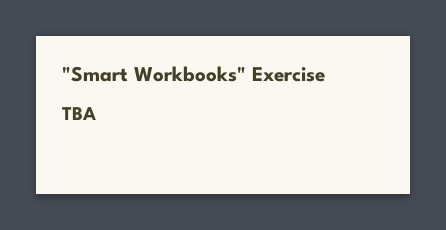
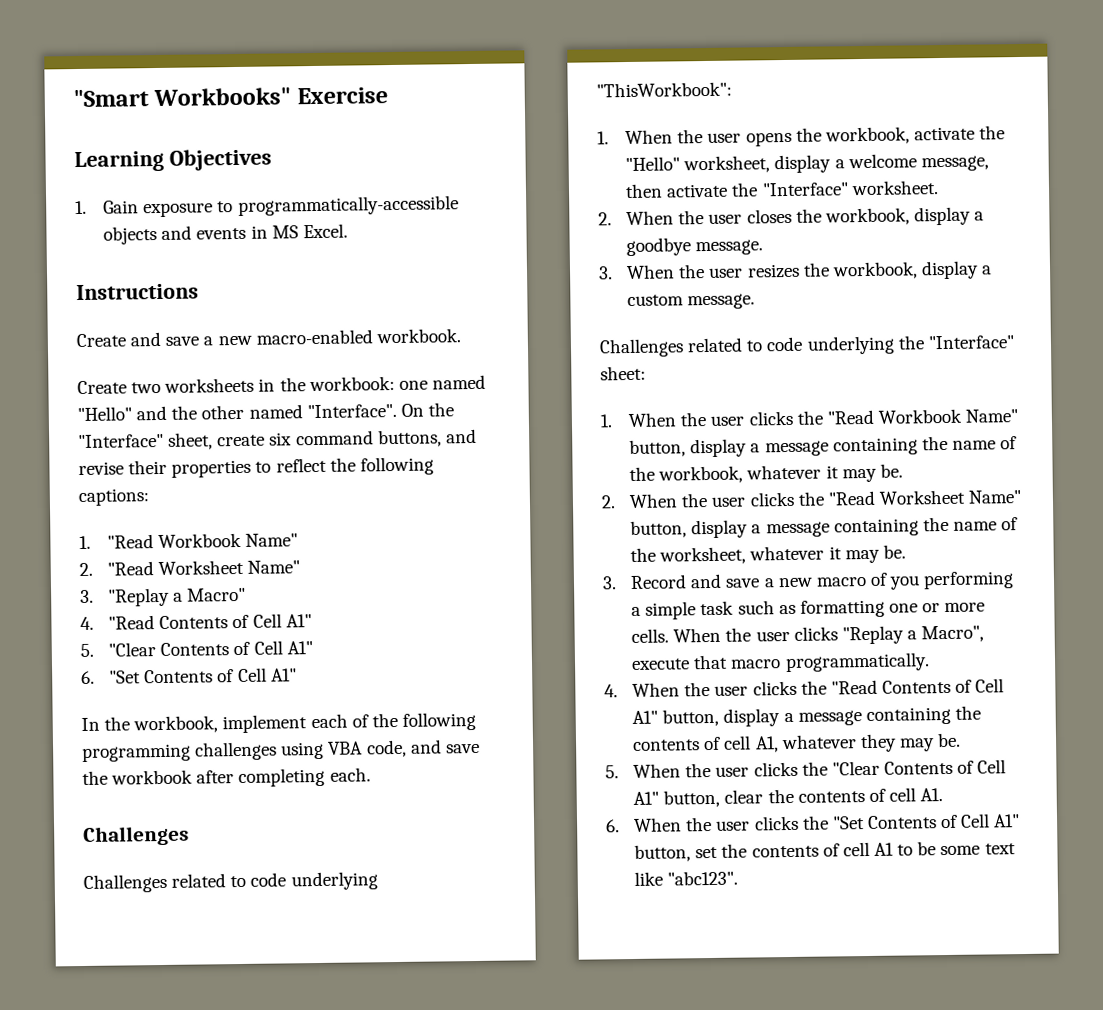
- TBA
+ Learning Objectives
+ 1. Gain exposure to programmatically-accessible objects and events in MS Excel.
+ Instructions
+ Create and save a new macro-enabled workbook.
+ Create two worksheets in the workbook: one named "Hello" and the other named "Interface". On the "Interface" sheet, create six command buttons, and revise their properties to reflect the following captions:
+ 1. "Read Workbook Name"
+ 2. "Read Worksheet Name"
+ 3. "Replay a Macro"
+ 4. "Read Contents of Cell A1"
+ 5. "Clear Contents of Cell A1"
+ 6. "Set Contents of Cell A1"
+ In the workbook, implement each of the following programming challenges using VBA code, and save the workbook after completing each.
+ Challenges
+ Challenges related to code underlying "ThisWorkbook":
+ 1. When the user opens the workbook, activate the "Hello" worksheet, display a welcome message, then activate the "Interface" worksheet.
+ 2. When the user closes the workbook, display a goodbye message.
+ 3. When the user resizes the workbook, display a custom message.
+ Challenges related to code underlying the "Interface" sheet:
+ 1. When the user clicks the "Read Workbook Name" button, display a message containing the name of the workbook, whatever it may be.
+ 2. When the user clicks the "Read Worksheet Name" button, display a message containing the name of the worksheet, whatever it may be.
+ 3. Record and save a new macro of you performing a simple task such as formatting one or more cells. When the user clicks "Replay a Macro", execute that macro programmatically.
+ 4. When the user clicks the "Read Contents of Cell A1" button, display a message containing the contents of cell A1, whatever they may be.
+ 5. When the user clicks the "Clear Contents of Cell A1" button, clear the contents of cell A1.
+ 6. When the user clicks the "Set Contents of Cell A1" button, set the contents of cell A1 to be some text like "abc123".

